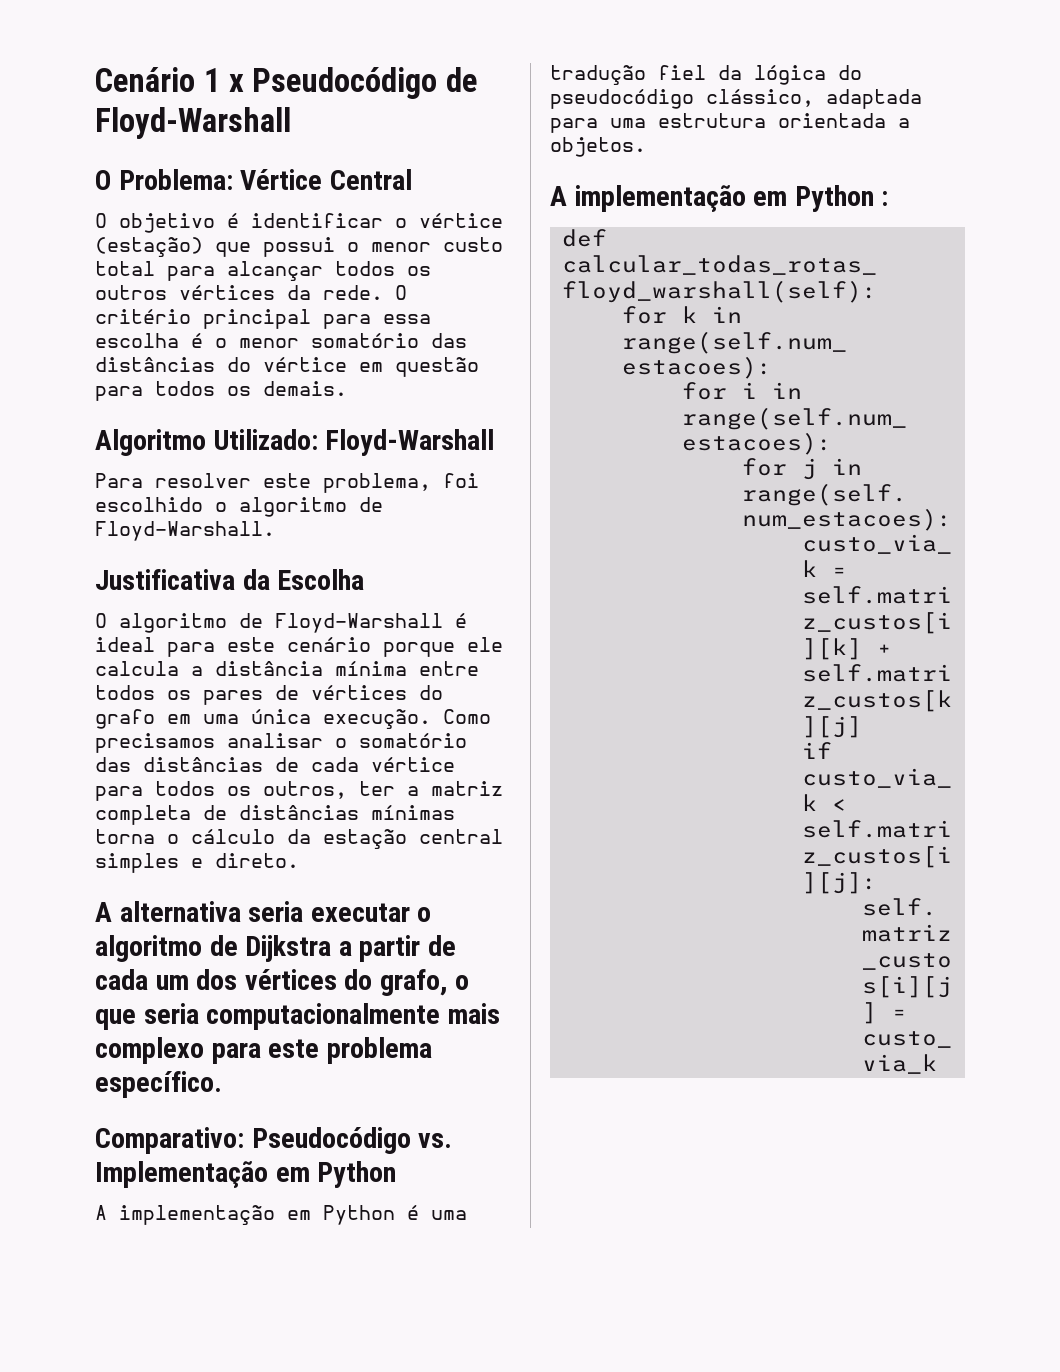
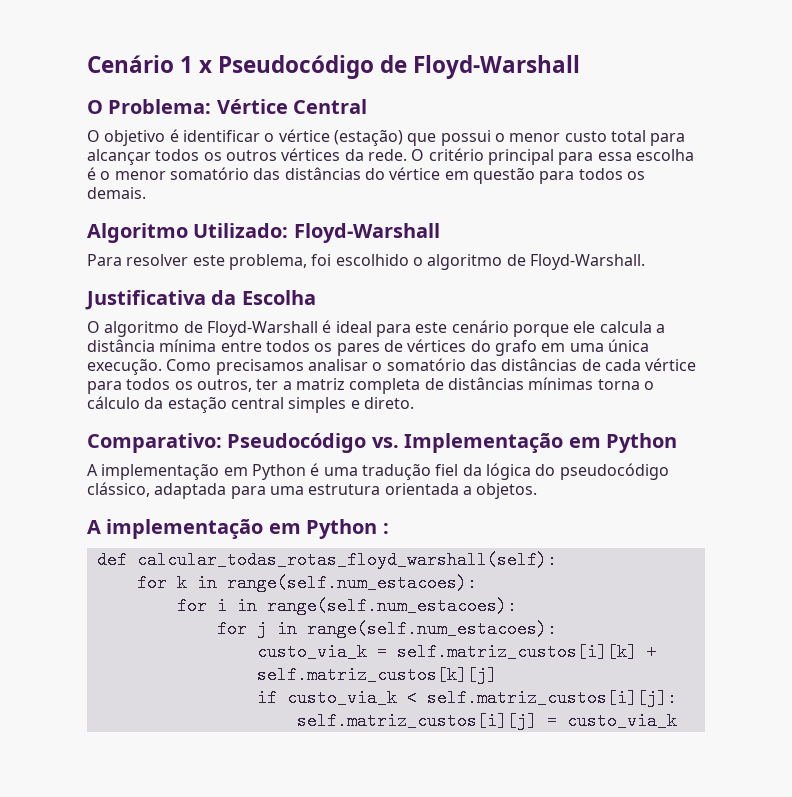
- A alternativa seria executar o algoritmo de Dijkstra a partir de cada um dos vértices do grafo, o que seria computacionalmente mais complexo para este problema específico.

